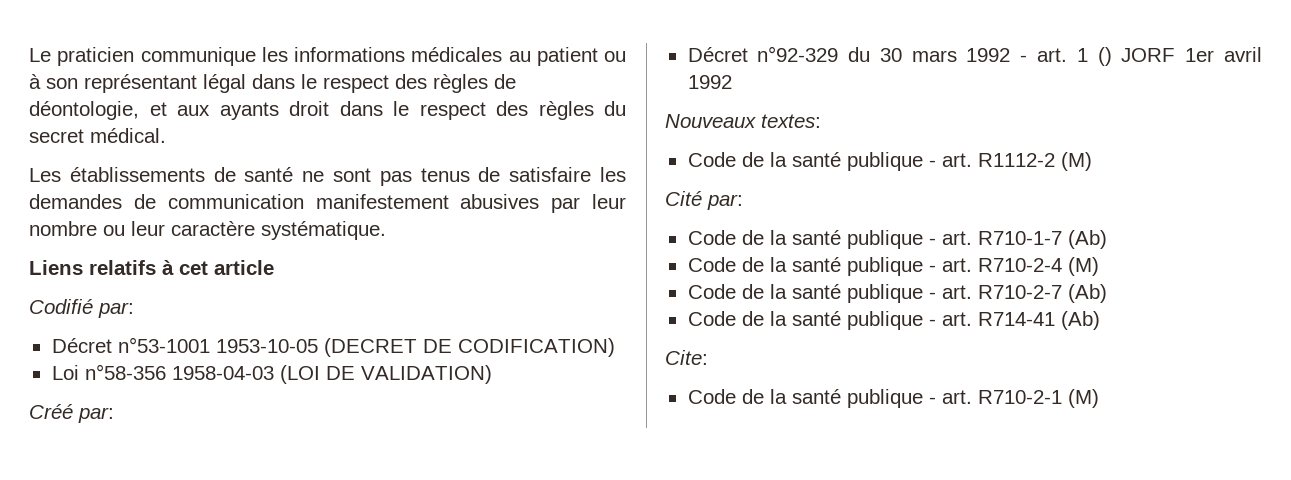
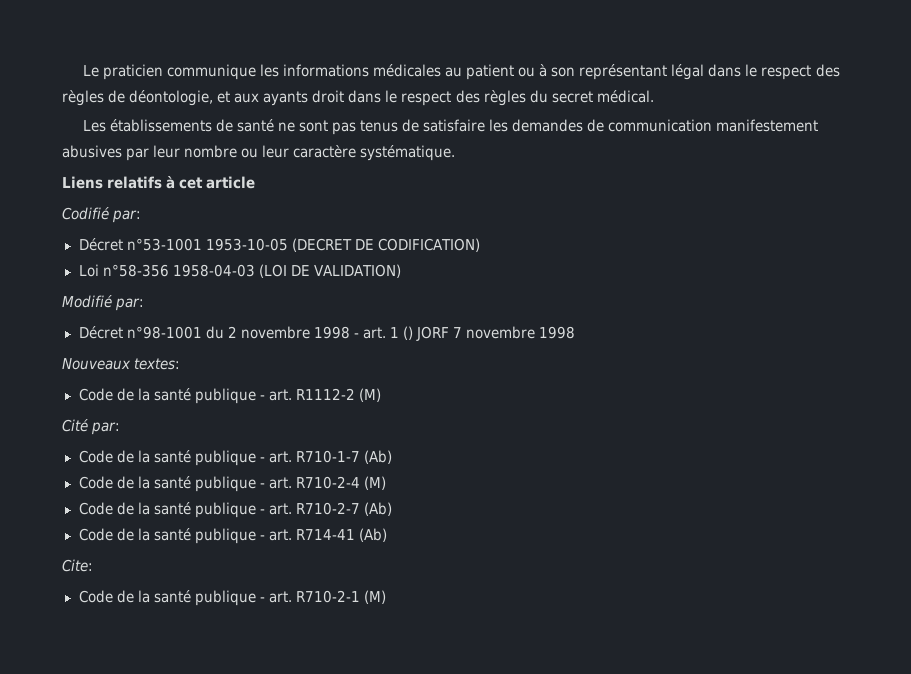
- Créé par:
- Décret n°92-329 du 30 mars 1992 - art. 1 () JORF 1er avril 1992
+ Modifié par:
+ Décret n°98-1001 du 2 novembre 1998 - art. 1 () JORF 7 novembre 1998

